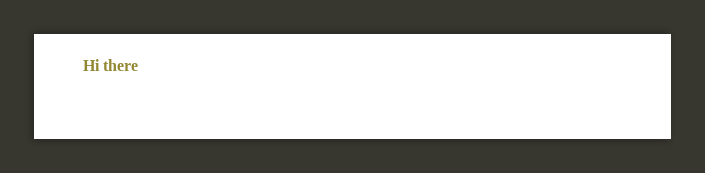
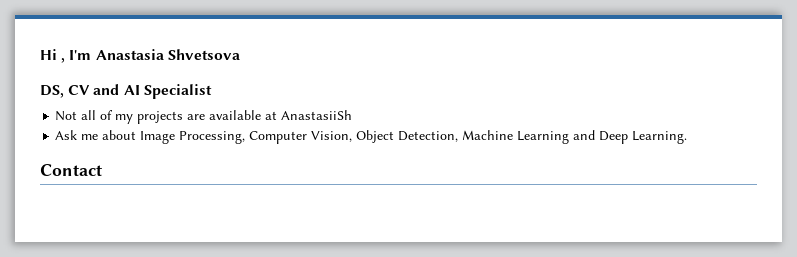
- Hi there
+ Hi , I'm Anastasia Shvetsova
+ DS, CV and AI Specialist
+ Not all of my projects are available at AnastasiiSh
+ Ask me about Image Processing, Computer Vision, Object Detection, Machine Learning and Deep Learning.
+ Contact

